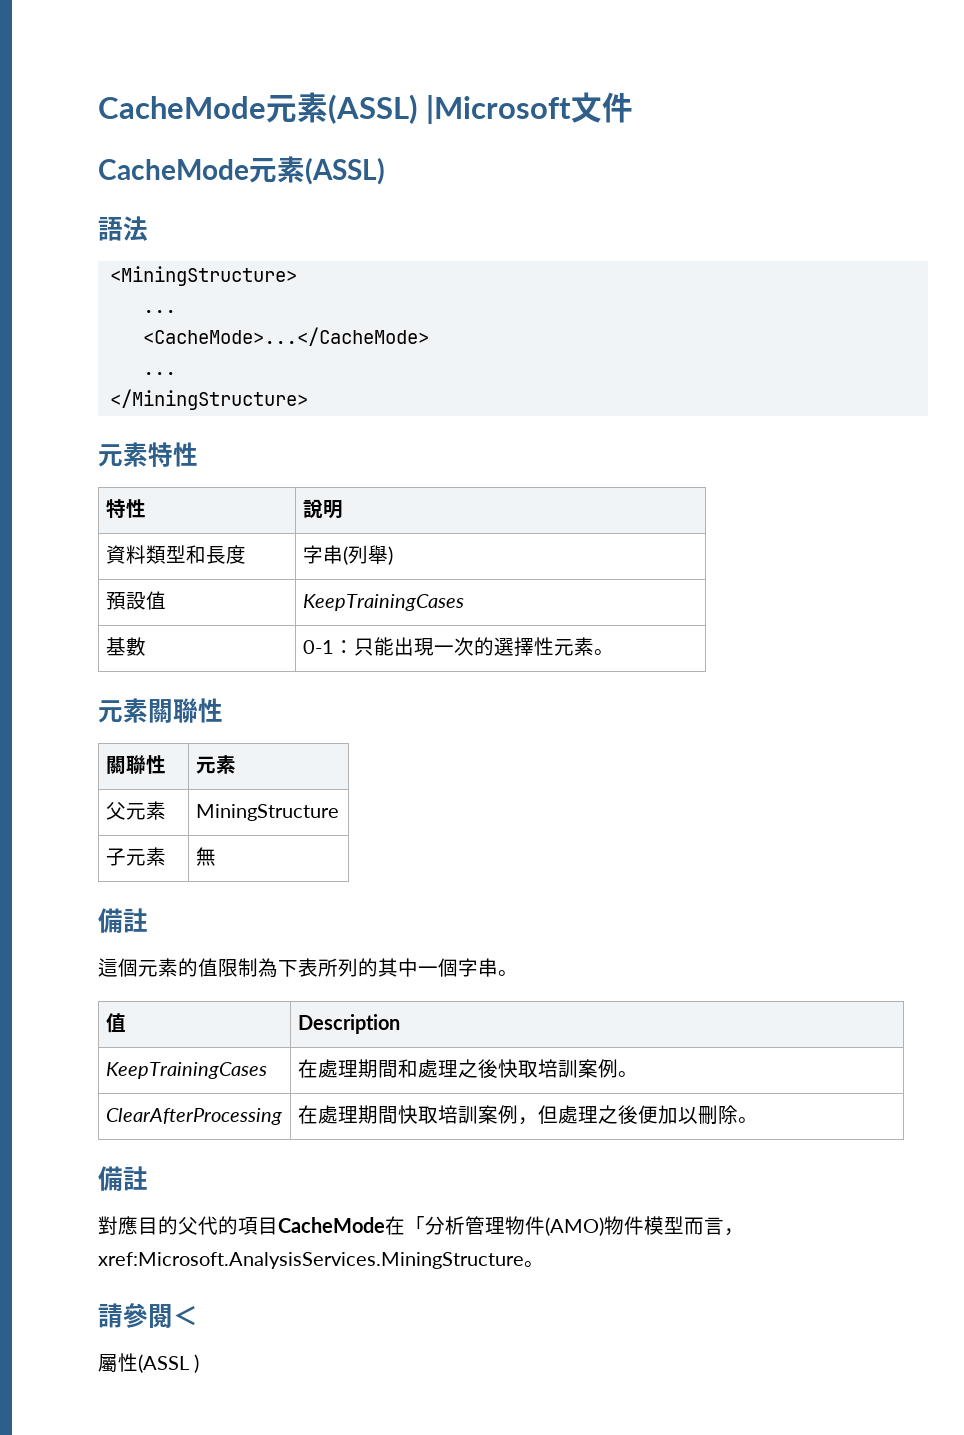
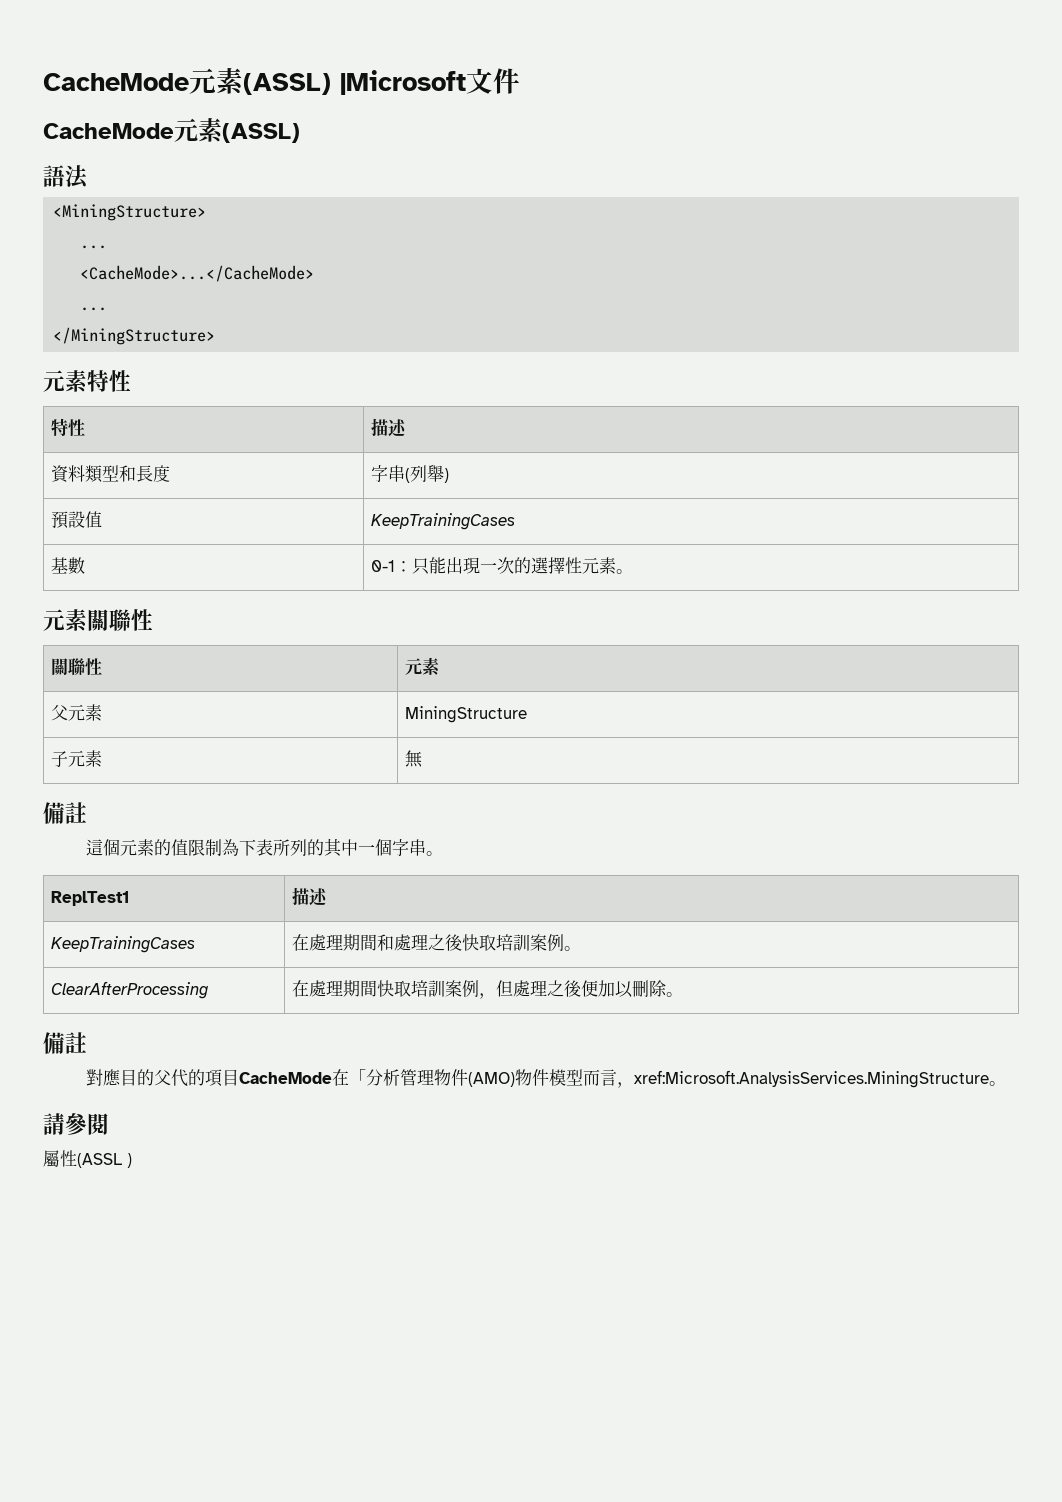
- 特性 | 說明
+ 特性 | 描述
- 值 | Description
+ ReplTest1 | 描述
- 請參閱＜
+ 請參閱

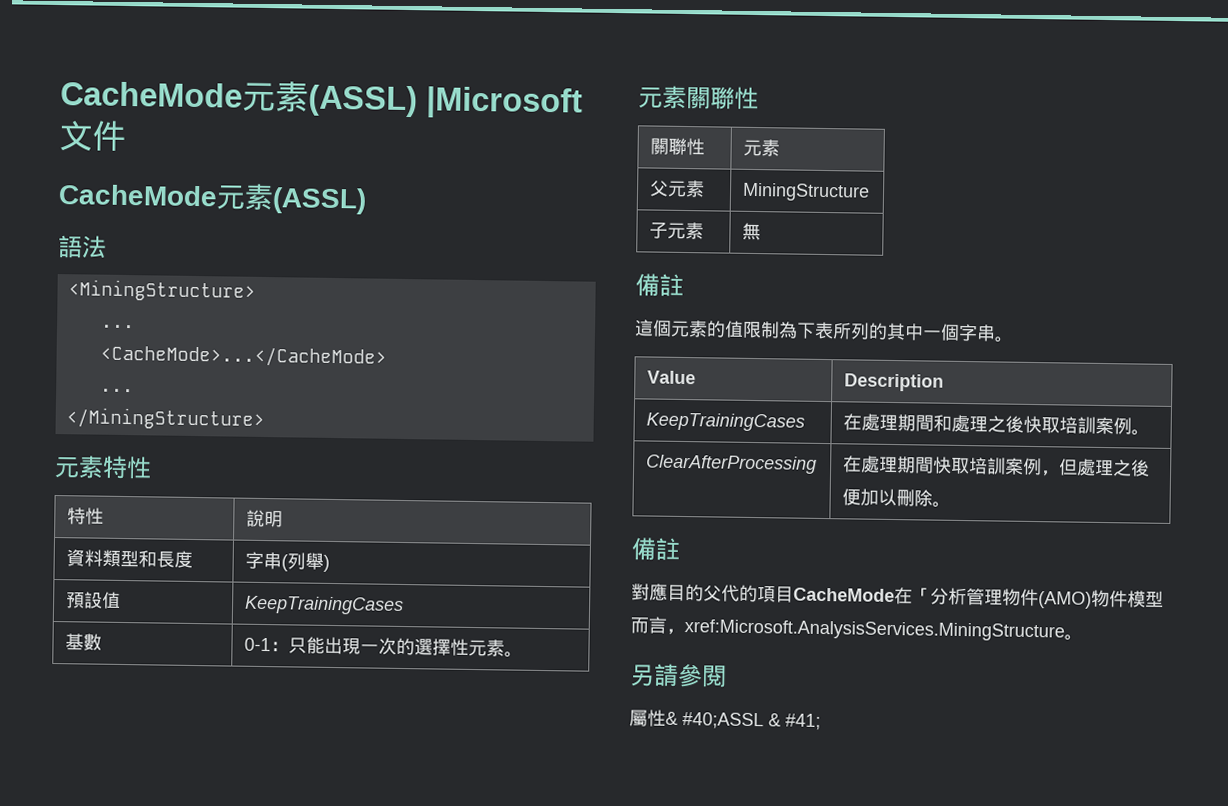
- 特性 | 描述
+ 特性 | 說明
- ReplTest1 | 描述
+ Value | Description
- 請參閱
+ 另請參閱
- 屬性(ASSL )
+ 屬性& #40;ASSL & #41;

